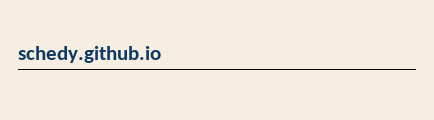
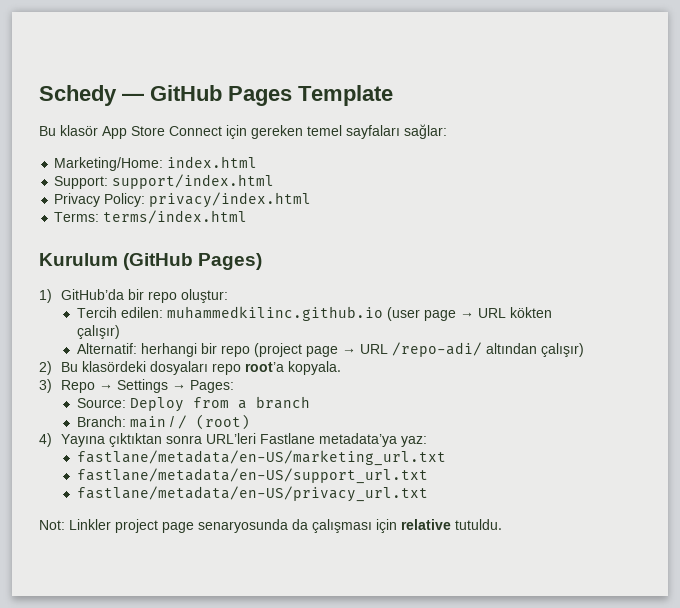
- schedy.github.io
+ Schedy — GitHub Pages Template
+ Bu klasör App Store Connect için gereken temel sayfaları sağlar:
+ Marketing/Home: index.html
+ Support: support/index.html
+ Privacy Policy: privacy/index.html
+ Terms: terms/index.html
+ Kurulum (GitHub Pages)
+ 1) GitHub’da bir repo oluştur:
+ Tercih edilen: muhammedkilinc.github.io (user page → URL kökten çalışır)
+ Alternatif: herhangi bir repo (project page → URL /repo-adi/ altından çalışır)
+ 2) Bu klasördeki dosyaları repo root’a kopyala.
+ 3) Repo → Settings → Pages:
+ Source: Deploy from a branch
+ Branch: main / / (root)
+ 4) Yayına çıktıktan sonra URL’leri Fastlane metadata’ya yaz:
+ fastlane/metadata/en-US/marketing_url.txt
+ fastlane/metadata/en-US/support_url.txt
+ fastlane/metadata/en-US/privacy_url.txt
+ Not: Linkler project page senaryosunda da çalışması için relative tutuldu.

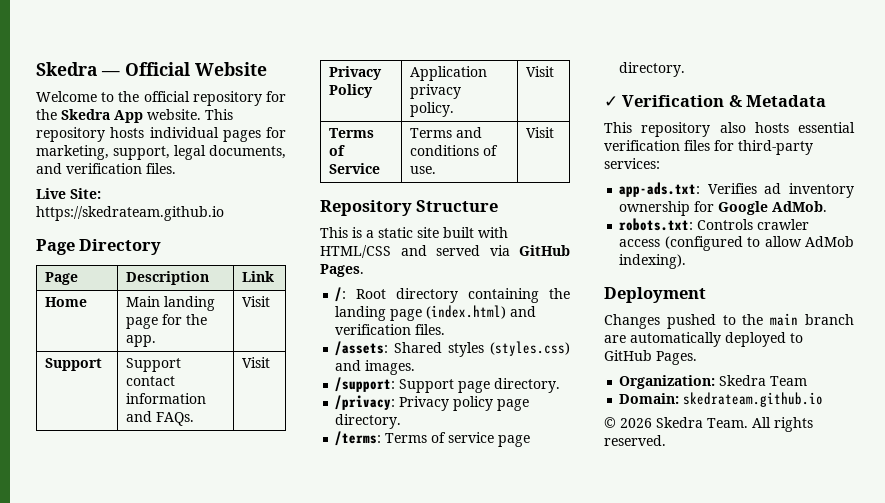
- Schedy — GitHub Pages Template
- Bu klasör App Store Connect için gereken temel sayfaları sağlar:
- Marketing/Home: index.html
- Support: support/index.html
- Privacy Policy: privacy/index.html
- Terms: terms/index.html
- Kurulum (GitHub Pages)
- 1) GitHub’da bir repo oluştur:
- Tercih edilen: muhammedkilinc.github.io (user page → URL kökten çalışır)
- Alternatif: herhangi bir repo (project page → URL /repo-adi/ altından çalışır)
- 2) Bu klasördeki dosyaları repo root’a kopyala.
- 3) Repo → Settings → Pages:
- Source: Deploy from a branch
- Branch: main / / (root)
- 4) Yayına çıktıktan sonra URL’leri Fastlane metadata’ya yaz:
- fastlane/metadata/en-US/marketing_url.txt
- fastlane/metadata/en-US/support_url.txt
- fastlane/metadata/en-US/privacy_url.txt
- Not: Linkler project page senaryosunda da çalışması için relative tutuldu.
+ Skedra — Official Website
+ Welcome to the official repository for the Skedra App website. This repository hosts individual pages for marketing, support, legal documents, and verification files.
+ Live Site: https://skedrateam.github.io
+ Page Directory
+ Page | Description | Link
+ Home | Main landing page for the app. | Visit
+ Support | Support contact information and FAQs. | Visit
+ Privacy Policy | Application privacy policy. | Visit
+ Terms of Service | Terms and conditions of use. | Visit
+ Repository Structure
+ This is a static site built with HTML/CSS and served via GitHub Pages.
+ /: Root directory containing the landing page (index.html) and verification files.
+ /assets: Shared styles (styles.css) and images.
+ /support: Support page directory.
+ /privacy: Privacy policy page directory.
+ /terms: Terms of service page directory.
+ ✓ Verification & Metadata
+ This repository also hosts essential verification files for third-party services:
+ app-ads.txt: Verifies ad inventory ownership for Google AdMob.
+ robots.txt: Controls crawler access (configured to allow AdMob indexing).
+ Deployment
+ Changes pushed to the main branch are automatically deployed to GitHub Pages.
+ Organization: Skedra Team
+ Domain: skedrateam.github.io
+ © 2026 Skedra Team. All rights reserved.

